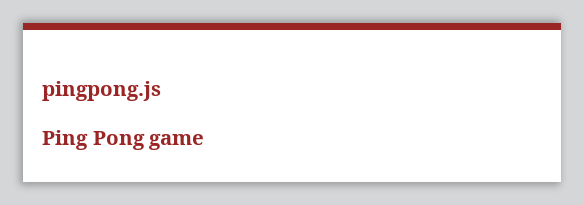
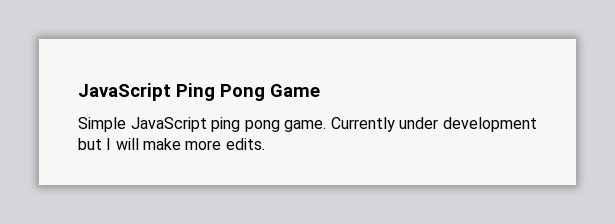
- pingpong.js
- Ping Pong game
+ JavaScript Ping Pong Game
+ Simple JavaScript ping pong game. Currently under development but I will make more edits.

